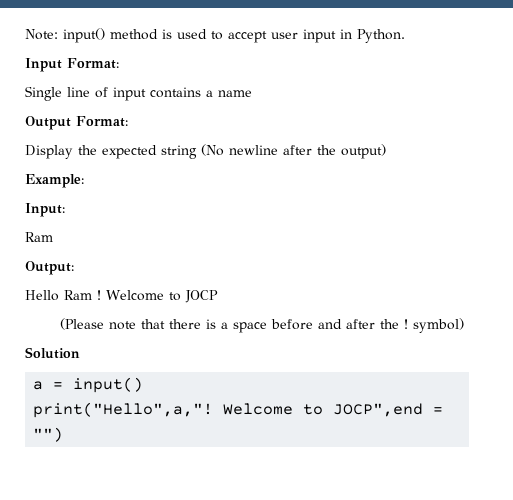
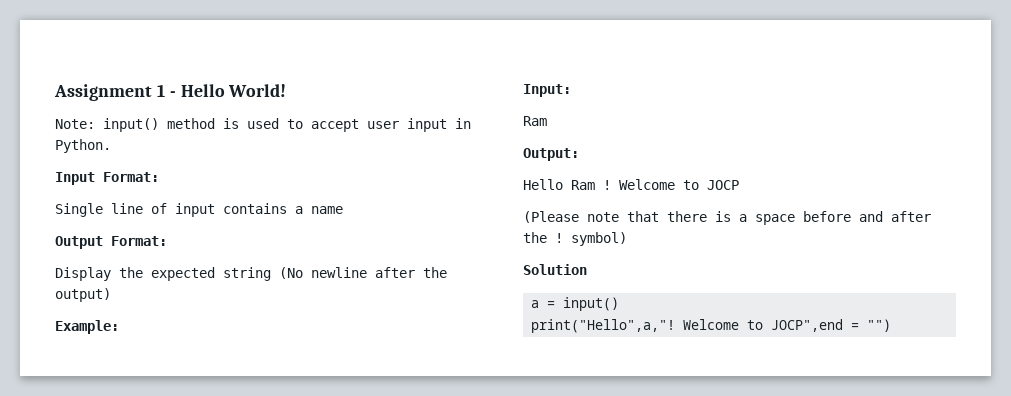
+ Assignment 1 - Hello World!

